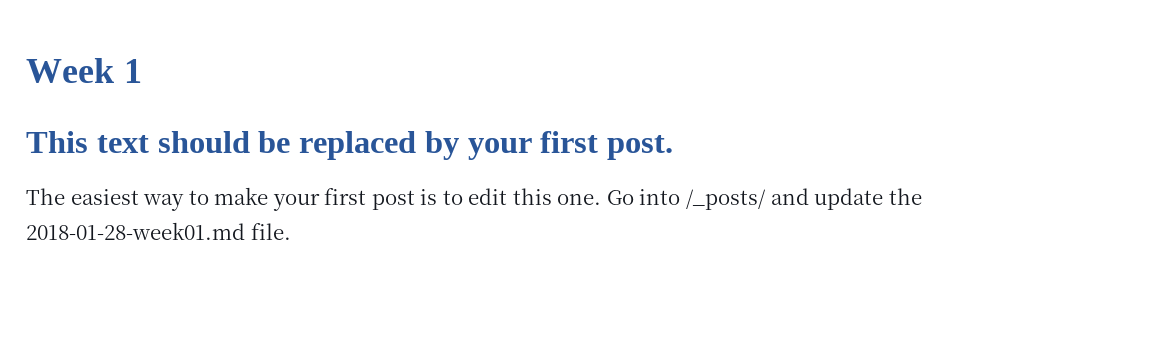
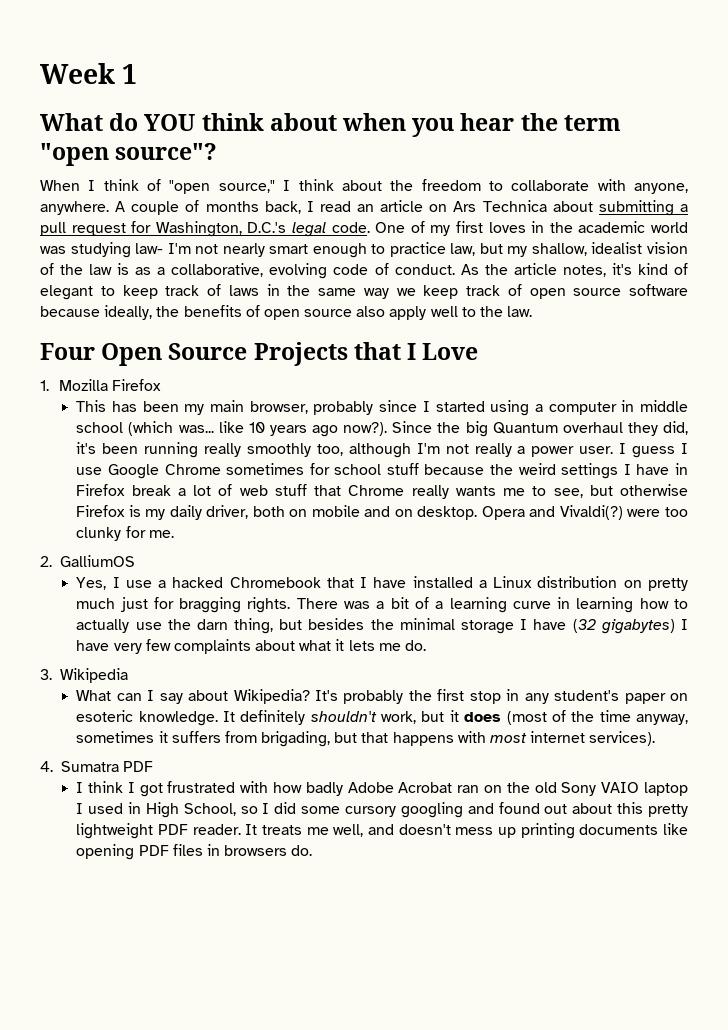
- This text should be replaced by your first post.
- The easiest way to make your first post is to edit this one. Go into /_posts/ and update the 2018-01-28-week01.md file.
+ What do YOU think about when you hear the term "open source"?
+ When I think of "open source," I think about the freedom to collaborate with anyone, anywhere. A couple of months back, I read an article on Ars Technica about submitting a pull request for Washington, D.C.'s legal code. One of my first loves in the academic world was studying law- I'm not nearly smart enough to practice law, but my shallow, idealist vision of the law is as a collaborative, evolving code of conduct. As the article notes, it's kind of elegant to keep track of laws in the same way we keep track of open source software because ideally, the benefits of open source also apply well to the law.
+ Four Open Source Projects that I Love
+ 1. Mozilla Firefox
+ This has been my main browser, probably since I started using a computer in middle school (which was... like 10 years ago now?). Since the big Quantum overhaul they did, it's been running really smoothly too, although I'm not really a power user. I guess I use Google Chrome sometimes for school stuff because the weird settings I have in Firefox break a lot of web stuff that Chrome really wants me to see, but otherwise Firefox is my daily driver, both on mobile and on desktop. Opera and Vivaldi(?) were too clunky for me.
+ 2. GalliumOS
+ Yes, I use a hacked Chromebook that I have installed a Linux distribution on pretty much just for bragging rights. There was a bit of a learning curve in learning how to actually use the darn thing, but besides the minimal storage I have (32 gigabytes) I have very few complaints about what it lets me do.
+ 3. Wikipedia
+ What can I say about Wikipedia? It's probably the first stop in any student's paper on esoteric knowledge. It definitely shouldn't work, but it does (most of the time anyway, sometimes it suffers from brigading, but that happens with most internet services).
+ 4. Sumatra PDF
+ I think I got frustrated with how badly Adobe Acrobat ran on the old Sony VAIO laptop I used in High School, so I did some cursory googling and found out about this pretty lightweight PDF reader. It treats me well, and doesn't mess up printing documents like opening PDF files in browsers do.

